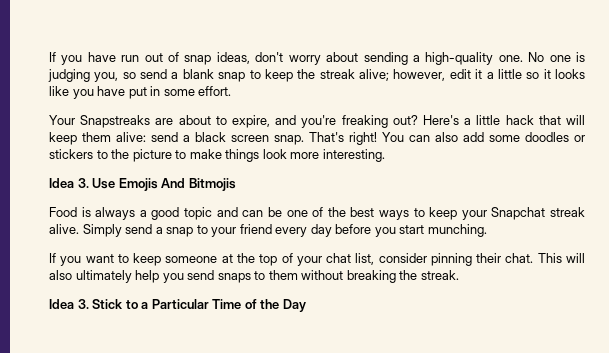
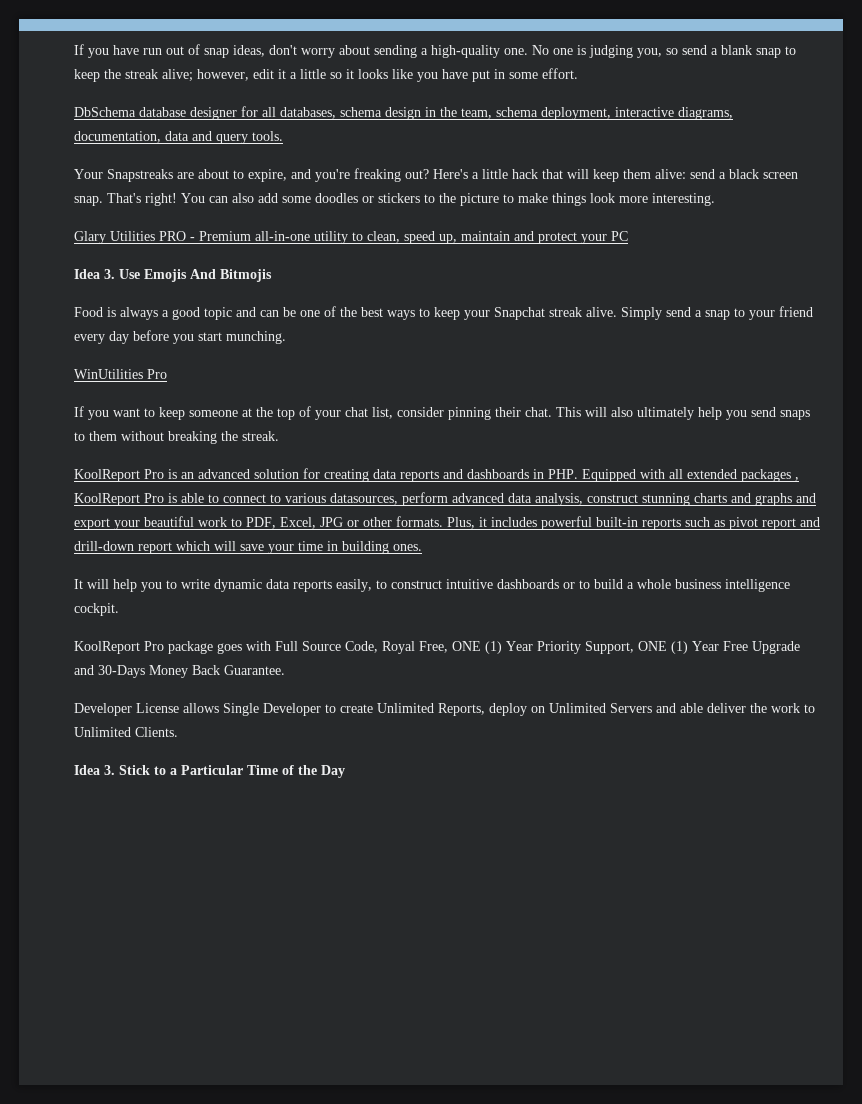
+ DbSchema database designer for all databases, schema design in the team, schema deployment, interactive diagrams, documentation, data and query tools.
+ Glary Utilities PRO - Premium all-in-one utility to clean, speed up, maintain and protect your PC
+ WinUtilities Pro
+ KoolReport Pro is an advanced solution for creating data reports and dashboards in PHP. Equipped with all extended packages , KoolReport Pro is able to connect to various datasources, perform advanced data analysis, construct stunning charts and graphs and export your beautiful work to PDF, Excel, JPG or other formats. Plus, it includes powerful built-in reports such as pivot report and drill-down report which will save your time in building ones.
+ It will help you to write dynamic data reports easily, to construct intuitive dashboards or to build a whole business intelligence cockpit.
+ KoolReport Pro package goes with Full Source Code, Royal Free, ONE (1) Year Priority Support, ONE (1) Year Free Upgrade and 30-Days Money Back Guarantee.
+ Developer License allows Single Developer to create Unlimited Reports, deploy on Unlimited Servers and able deliver the work to Unlimited Clients.

